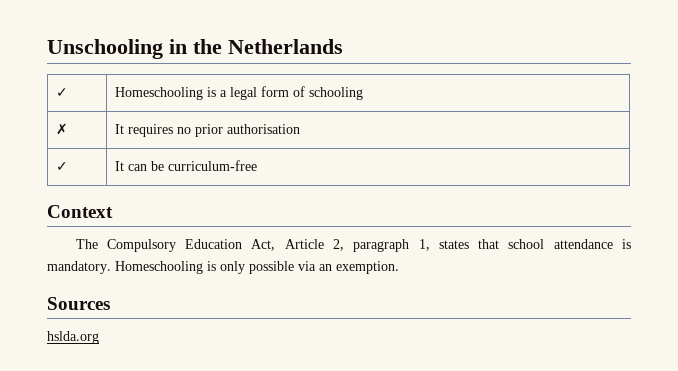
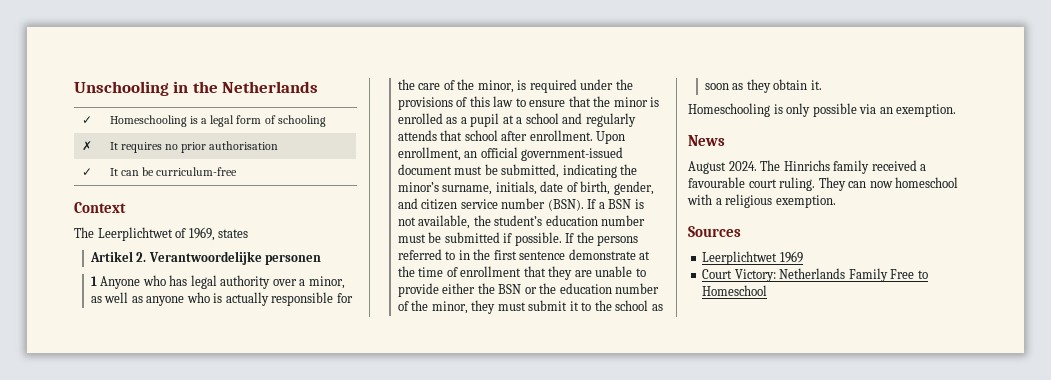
- The Compulsory Education Act, Article 2, paragraph 1, states that school attendance is mandatory. Homeschooling is only possible via an exemption.
+ The Leerplichtwet of 1969, states
+ Artikel 2. Verantwoordelijke personen
+ 1 Anyone who has legal authority over a minor, as well as anyone who is actually responsible for the care of the minor, is required under the provisions of this law to ensure that the minor is enrolled as a pupil at a school and regularly attends that school after enrollment. Upon enrollment, an official government-issued document must be submitted, indicating the minor’s surname, initials, date of birth, gender, and citizen service number (BSN). If a BSN is not available, the student’s education number must be submitted if possible. If the persons referred to in the first sentence demonstrate at the time of enrollment that they are unable to provide either the BSN or the education number of the minor, they must submit it to the school as soon as they obtain it.
+ Homeschooling is only possible via an exemption.
+ News
+ August 2024. The Hinrichs family received a favourable court ruling. They can now homeschool with a religious exemption.
  Sources
- hslda.org
+ Leerplichtwet 1969
+ Court Victory: Netherlands Family Free to Homeschool

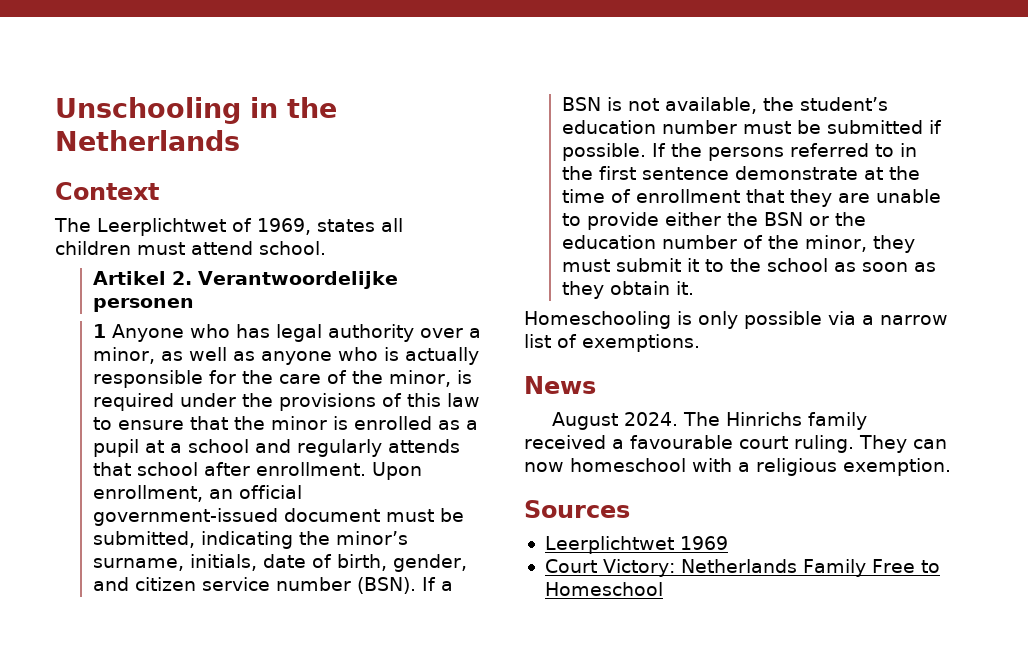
- ✓ | Homeschooling is a legal form of schooling
- ✗ | It requires no prior authorisation
- ✓ | It can be curriculum-free
- The Leerplichtwet of 1969, states
+ The Leerplichtwet of 1969, states all children must attend school.
- Homeschooling is only possible via an exemption.
+ Homeschooling is only possible via a narrow list of exemptions.

